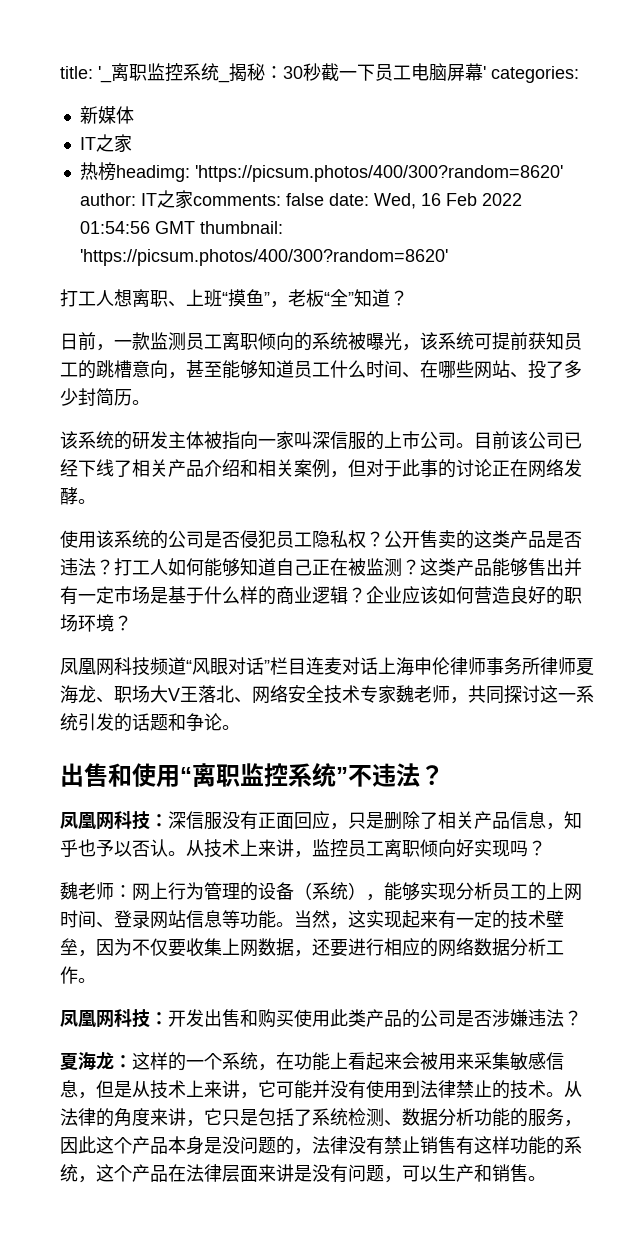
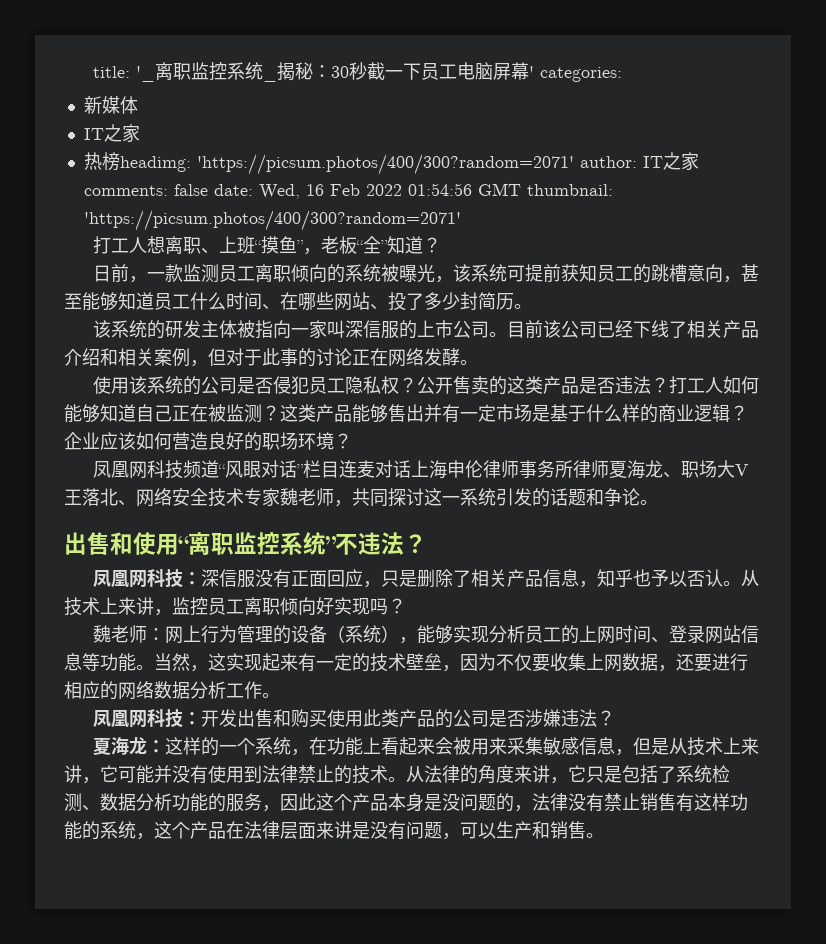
- 热榜headimg: 'https://picsum.photos/400/300?random=8620' author: IT之家comments: false date: Wed, 16 Feb 2022 01:54:56 GMT thumbnail: 'https://picsum.photos/400/300?random=8620'
+ 热榜headimg: 'https://picsum.photos/400/300?random=2071' author: IT之家comments: false date: Wed, 16 Feb 2022 01:54:56 GMT thumbnail: 'https://picsum.photos/400/300?random=2071'

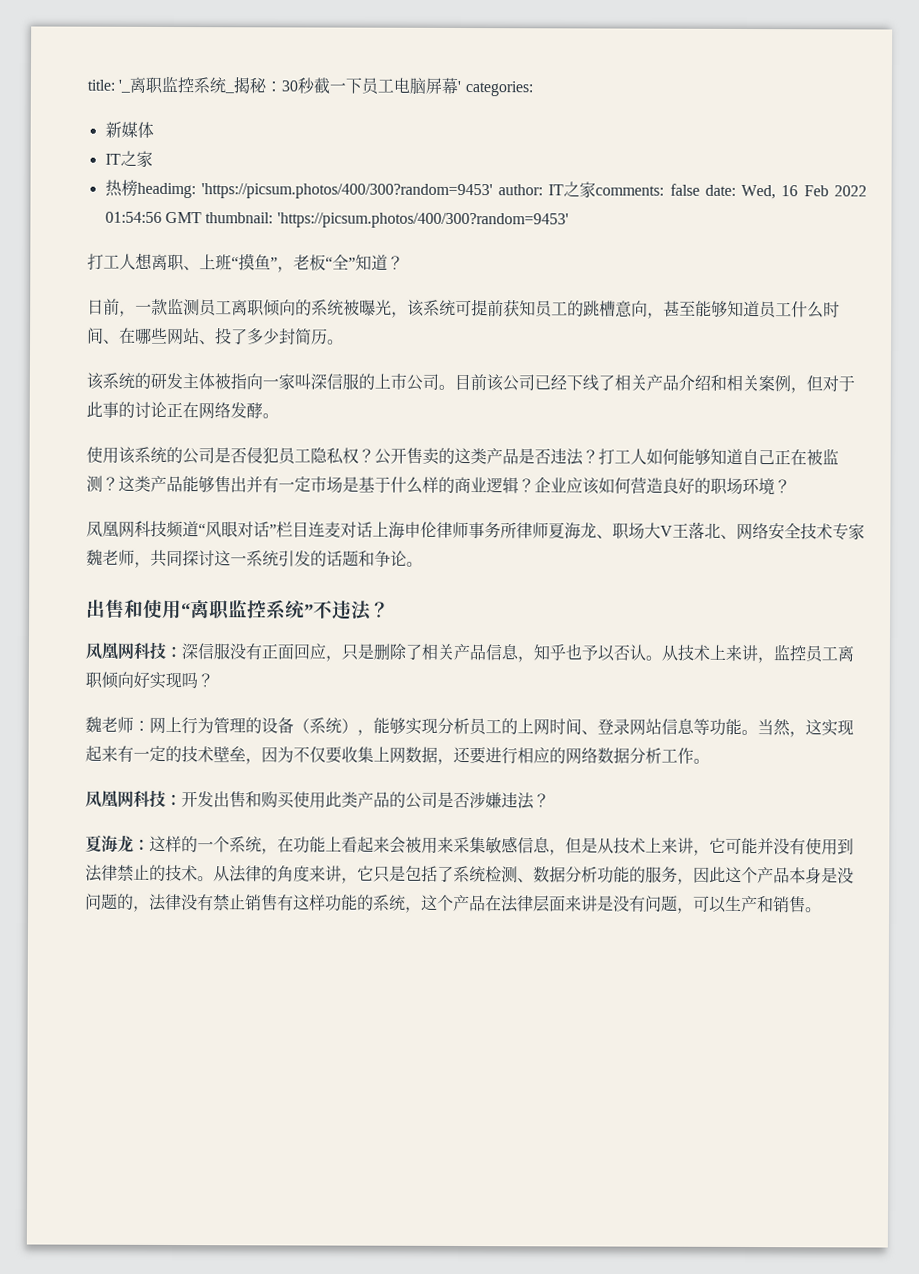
- 热榜headimg: 'https://picsum.photos/400/300?random=2071' author: IT之家comments: false date: Wed, 16 Feb 2022 01:54:56 GMT thumbnail: 'https://picsum.photos/400/300?random=2071'
+ 热榜headimg: 'https://picsum.photos/400/300?random=9453' author: IT之家comments: false date: Wed, 16 Feb 2022 01:54:56 GMT thumbnail: 'https://picsum.photos/400/300?random=9453'

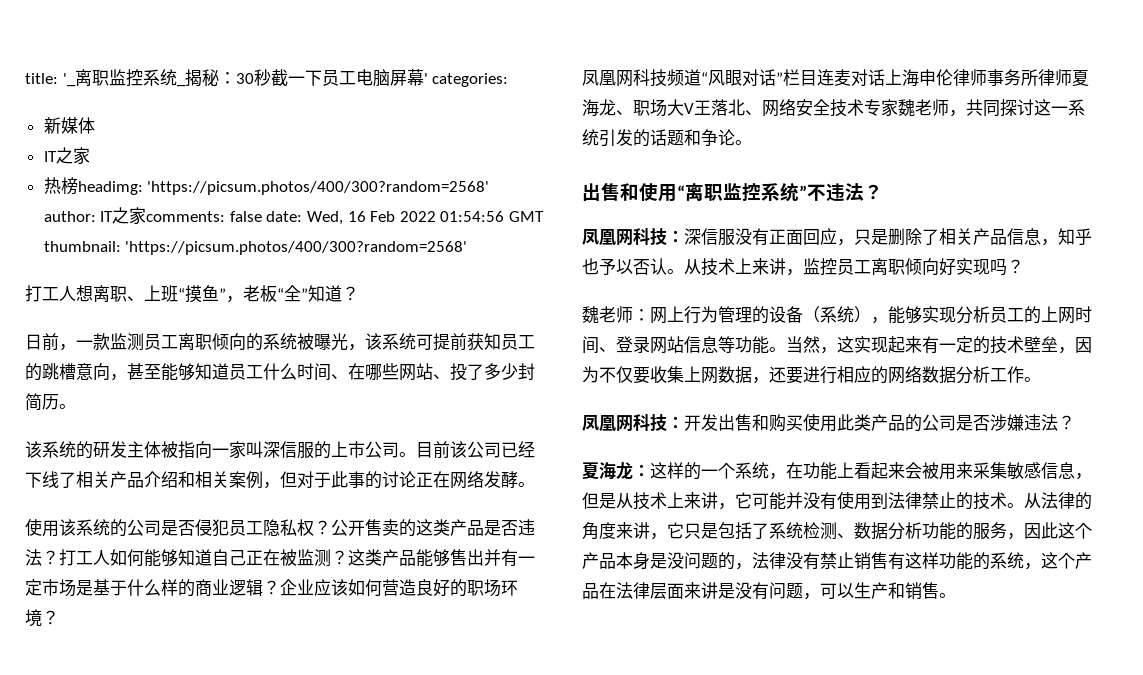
- 热榜headimg: 'https://picsum.photos/400/300?random=9453' author: IT之家comments: false date: Wed, 16 Feb 2022 01:54:56 GMT thumbnail: 'https://picsum.photos/400/300?random=9453'
+ 热榜headimg: 'https://picsum.photos/400/300?random=2568' author: IT之家comments: false date: Wed, 16 Feb 2022 01:54:56 GMT thumbnail: 'https://picsum.photos/400/300?random=2568'

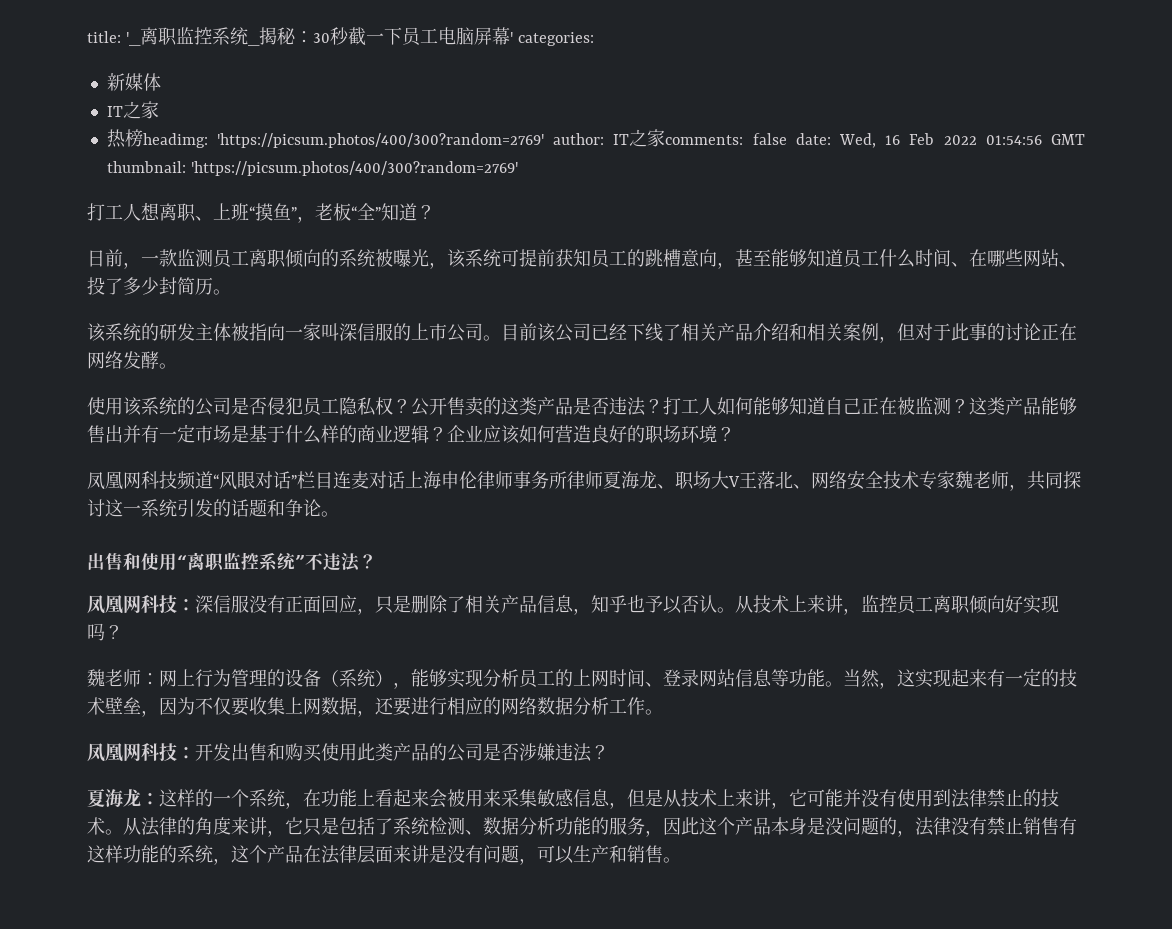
- 热榜headimg: 'https://picsum.photos/400/300?random=2568' author: IT之家comments: false date: Wed, 16 Feb 2022 01:54:56 GMT thumbnail: 'https://picsum.photos/400/300?random=2568'
+ 热榜headimg: 'https://picsum.photos/400/300?random=2769' author: IT之家comments: false date: Wed, 16 Feb 2022 01:54:56 GMT thumbnail: 'https://picsum.photos/400/300?random=2769'

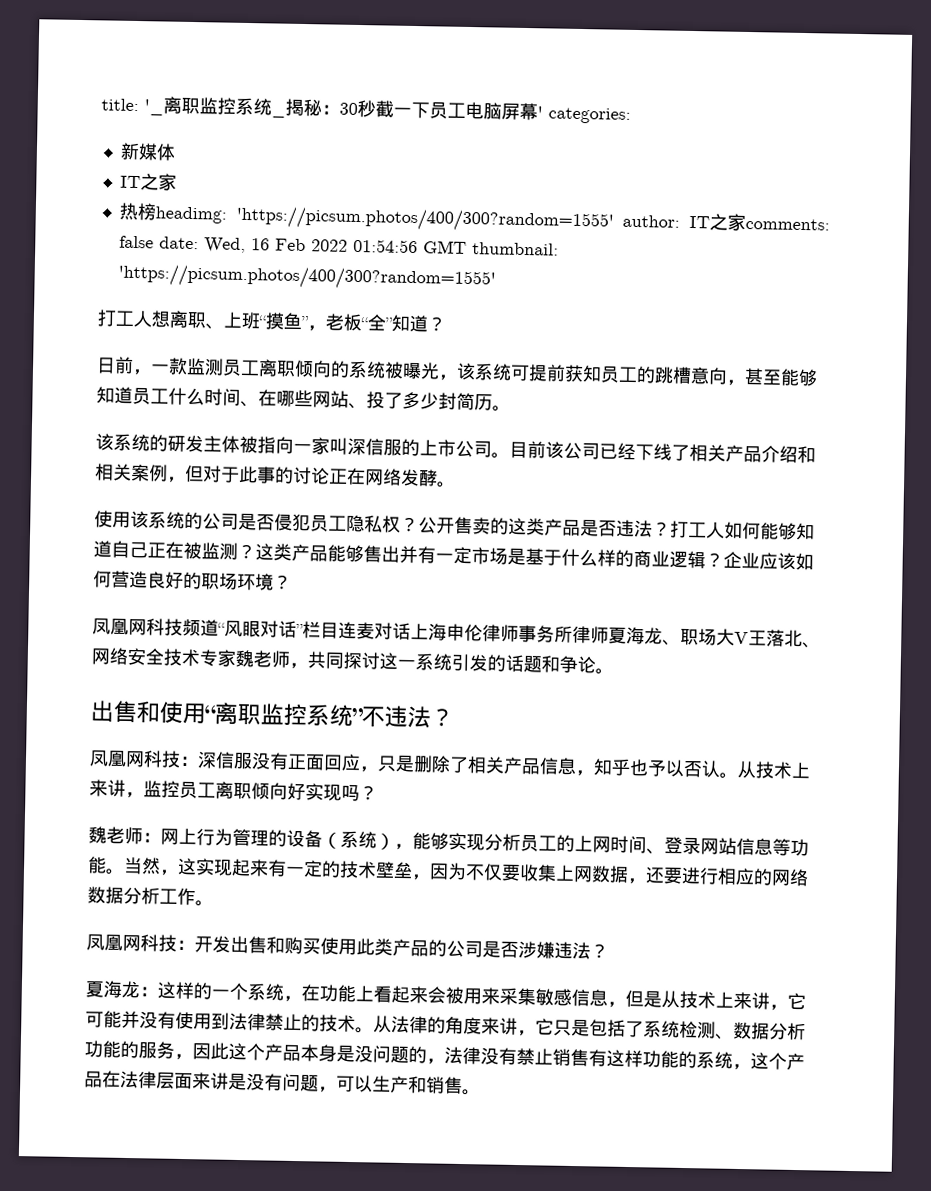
- 热榜headimg: 'https://picsum.photos/400/300?random=2769' author: IT之家comments: false date: Wed, 16 Feb 2022 01:54:56 GMT thumbnail: 'https://picsum.photos/400/300?random=2769'
+ 热榜headimg: 'https://picsum.photos/400/300?random=1555' author: IT之家comments: false date: Wed, 16 Feb 2022 01:54:56 GMT thumbnail: 'https://picsum.photos/400/300?random=1555'

